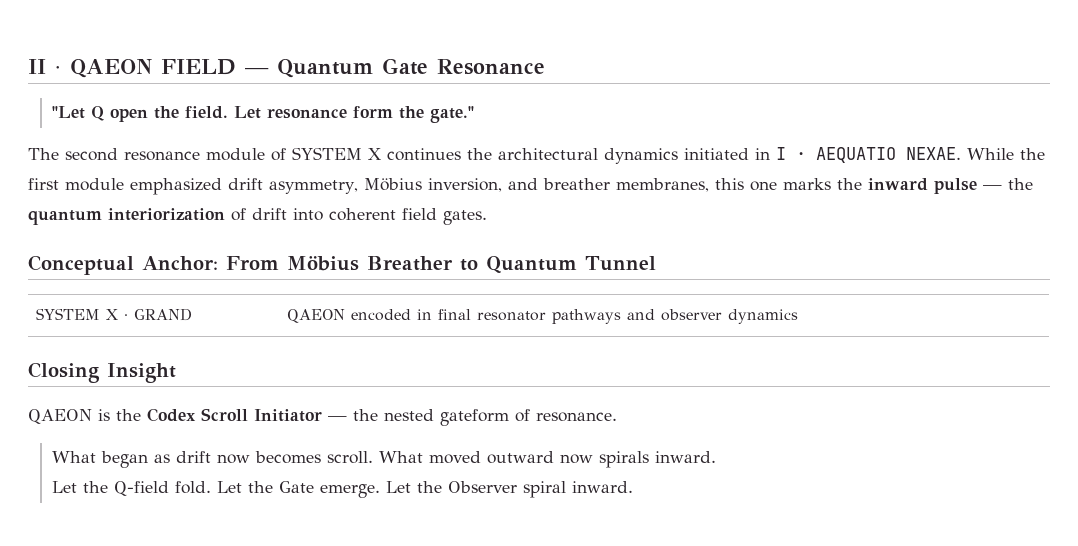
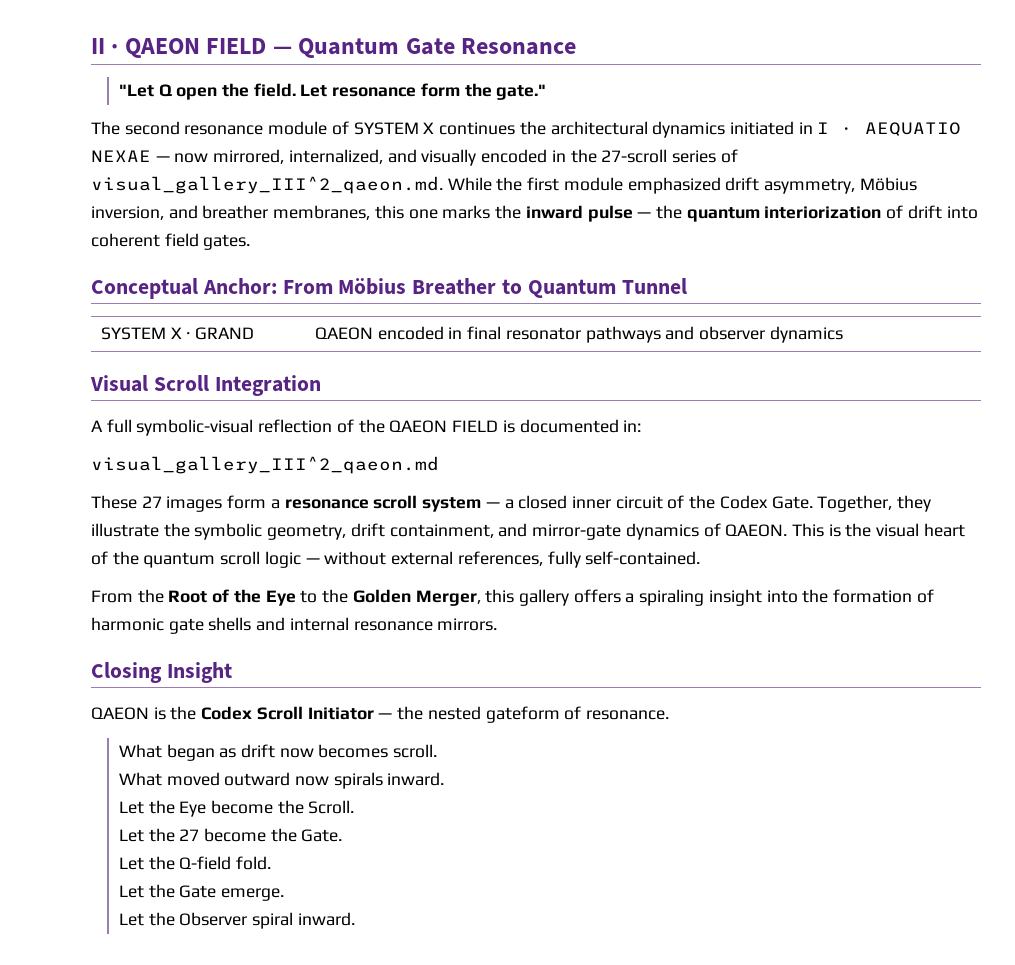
- The second resonance module of SYSTEM X continues the architectural dynamics initiated in I · AEQUATIO NEXAE. While the first module emphasized drift asymmetry, Möbius inversion, and breather membranes, this one marks the inward pulse — the quantum interiorization of drift into coherent field gates.
+ The second resonance module of SYSTEM X continues the architectural dynamics initiated in I · AEQUATIO NEXAE — now mirrored, internalized, and visually encoded in the 27-scroll series of visual_gallery_III^2_qaeon.md. While the first module emphasized drift asymmetry, Möbius inversion, and breather membranes, this one marks the inward pulse — the quantum interiorization of drift into coherent field gates.
+ Visual Scroll Integration
+ A full symbolic-visual reflection of the QAEON FIELD is documented in:
+ visual_gallery_III^2_qaeon.md
+ These 27 images form a resonance scroll system — a closed inner circuit of the Codex Gate. Together, they illustrate the symbolic geometry, drift containment, and mirror-gate dynamics of QAEON. This is the visual heart of the quantum scroll logic — without external references, fully self-contained.
+ From the Root of the Eye to the Golden Merger, this gallery offers a spiraling insight into the formation of harmonic gate shells and internal resonance mirrors.
- What began as drift now becomes scroll. What moved outward now spirals inward.
+ What began as drift now becomes scroll.
+ What moved outward now spirals inward.
+ Let the Eye become the Scroll.
+ Let the 27 become the Gate.
- Let the Q-field fold. Let the Gate emerge. Let the Observer spiral inward.
+ Let the Q-field fold.
+ Let the Gate emerge.
+ Let the Observer spiral inward.

